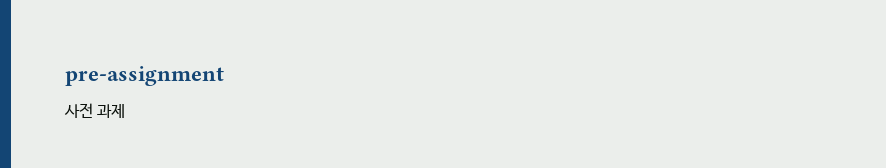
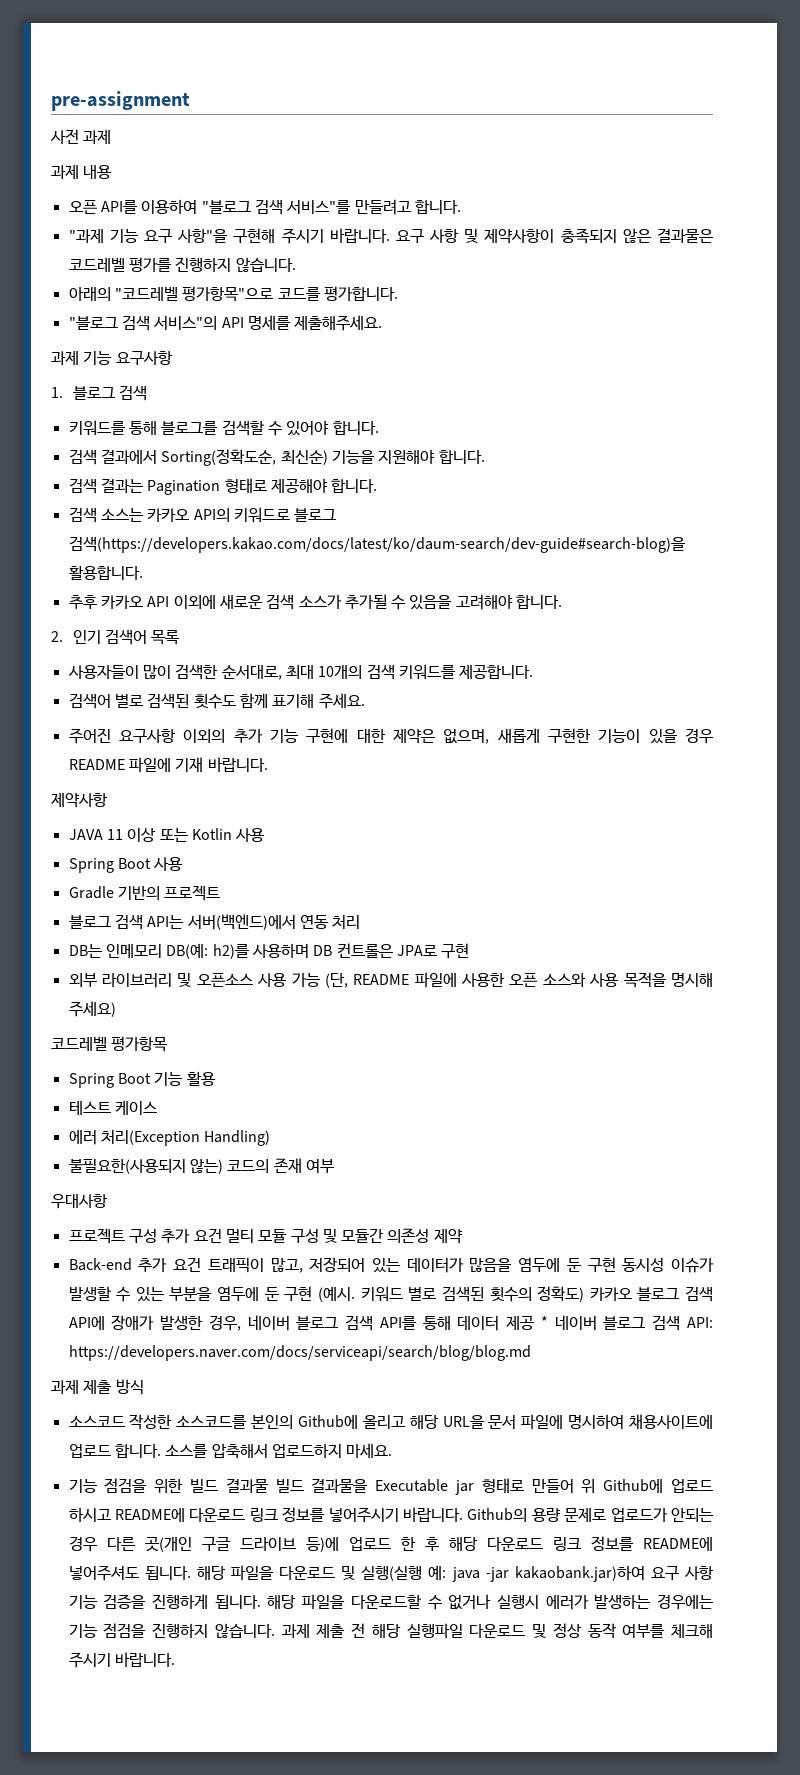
+ 과제 내용
+ 오픈 API를 이용하여 "블로그 검색 서비스"를 만들려고 합니다.
+ "과제 기능 요구 사항"을 구현해 주시기 바랍니다. 요구 사항 및 제약사항이 충족되지 않은 결과물은 코드레벨 평가를 진행하지 않습니다.
+ 아래의 "코드레벨 평가항목"으로 코드를 평가합니다.
+ "블로그 검색 서비스"의 API 명세를 제출해주세요.
+ 과제 기능 요구사항
+ 1. 블로그 검색
+ 키워드를 통해 블로그를 검색할 수 있어야 합니다.
+ 검색 결과에서 Sorting(정확도순, 최신순) 기능을 지원해야 합니다.
+ 검색 결과는 Pagination 형태로 제공해야 합니다.
+ 검색 소스는 카카오 API의 키워드로 블로그 검색(https://developers.kakao.com/docs/latest/ko/daum-search/dev-guide#search-blog)을 활용합니다.
+ 추후 카카오 API 이외에 새로운 검색 소스가 추가될 수 있음을 고려해야 합니다.
+ 2. 인기 검색어 목록
+ 사용자들이 많이 검색한 순서대로, 최대 10개의 검색 키워드를 제공합니다.
+ 검색어 별로 검색된 횟수도 함께 표기해 주세요.
+ 주어진 요구사항 이외의 추가 기능 구현에 대한 제약은 없으며, 새롭게 구현한 기능이 있을 경우 README 파일에 기재 바랍니다.
+ 제약사항
+ JAVA 11 이상 또는 Kotlin 사용
+ Spring Boot 사용
+ Gradle 기반의 프로젝트
+ 블로그 검색 API는 서버(백엔드)에서 연동 처리
+ DB는 인메모리 DB(예: h2)를 사용하며 DB 컨트롤은 JPA로 구현
+ 외부 라이브러리 및 오픈소스 사용 가능 (단, README 파일에 사용한 오픈 소스와 사용 목적을 명시해 주세요)
+ 코드레벨 평가항목
+ Spring Boot 기능 활용
+ 테스트 케이스
+ 에러 처리(Exception Handling)
+ 불필요한(사용되지 않는) 코드의 존재 여부
+ 우대사항
+ 프로젝트 구성 추가 요건 멀티 모듈 구성 및 모듈간 의존성 제약
+ Back-end 추가 요건 트래픽이 많고, 저장되어 있는 데이터가 많음을 염두에 둔 구현 동시성 이슈가 발생할 수 있는 부분을 염두에 둔 구현 (예시. 키워드 별로 검색된 횟수의 정확도) 카카오 블로그 검색 API에 장애가 발생한 경우, 네이버 블로그 검색 API를 통해 데이터 제공 * 네이버 블로그 검색 API: https://developers.naver.com/docs/serviceapi/search/blog/blog.md
+ 과제 제출 방식
+ 소스코드 작성한 소스코드를 본인의 Github에 올리고 해당 URL을 문서 파일에 명시하여 채용사이트에 업로드 합니다. 소스를 압축해서 업로드하지 마세요.
+ 기능 점검을 위한 빌드 결과물 빌드 결과물을 Executable jar 형태로 만들어 위 Github에 업로드 하시고 README에 다운로드 링크 정보를 넣어주시기 바랍니다. Github의 용량 문제로 업로드가 안되는 경우 다른 곳(개인 구글 드라이브 등)에 업로드 한 후 해당 다운로드 링크 정보를 README에 넣어주셔도 됩니다. 해당 파일을 다운로드 및 실행(실행 예: java -jar kakaobank.jar)하여 요구 사항 기능 검증을 진행하게 됩니다. 해당 파일을 다운로드할 수 없거나 실행시 에러가 발생하는 경우에는 기능 점검을 진행하지 않습니다. 과제 제출 전 해당 실행파일 다운로드 및 정상 동작 여부를 체크해 주시기 바랍니다.

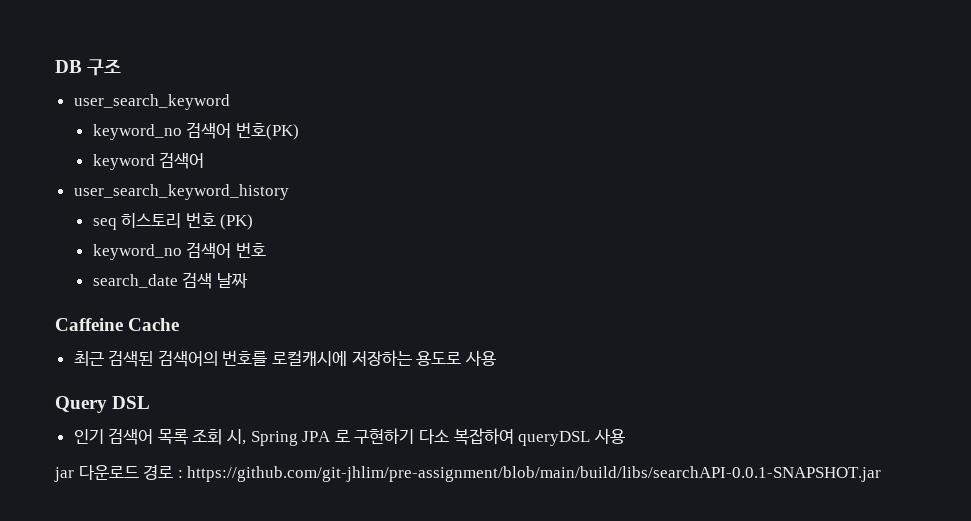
- pre-assignment
- 사전 과제
- 과제 내용
- 오픈 API를 이용하여 "블로그 검색 서비스"를 만들려고 합니다.
- "과제 기능 요구 사항"을 구현해 주시기 바랍니다. 요구 사항 및 제약사항이 충족되지 않은 결과물은 코드레벨 평가를 진행하지 않습니다.
- 아래의 "코드레벨 평가항목"으로 코드를 평가합니다.
- "블로그 검색 서비스"의 API 명세를 제출해주세요.
- 과제 기능 요구사항
- 1. 블로그 검색
- 키워드를 통해 블로그를 검색할 수 있어야 합니다.
- 검색 결과에서 Sorting(정확도순, 최신순) 기능을 지원해야 합니다.
- 검색 결과는 Pagination 형태로 제공해야 합니다.
- 검색 소스는 카카오 API의 키워드로 블로그 검색(https://developers.kakao.com/docs/latest/ko/daum-search/dev-guide#search-blog)을 활용합니다.
- 추후 카카오 API 이외에 새로운 검색 소스가 추가될 수 있음을 고려해야 합니다.
- 2. 인기 검색어 목록
- 사용자들이 많이 검색한 순서대로, 최대 10개의 검색 키워드를 제공합니다.
- 검색어 별로 검색된 횟수도 함께 표기해 주세요.
- 주어진 요구사항 이외의 추가 기능 구현에 대한 제약은 없으며, 새롭게 구현한 기능이 있을 경우 README 파일에 기재 바랍니다.
- 제약사항
- JAVA 11 이상 또는 Kotlin 사용
- Spring Boot 사용
- Gradle 기반의 프로젝트
- 블로그 검색 API는 서버(백엔드)에서 연동 처리
- DB는 인메모리 DB(예: h2)를 사용하며 DB 컨트롤은 JPA로 구현
- 외부 라이브러리 및 오픈소스 사용 가능 (단, README 파일에 사용한 오픈 소스와 사용 목적을 명시해 주세요)
- 코드레벨 평가항목
- Spring Boot 기능 활용
- 테스트 케이스
- 에러 처리(Exception Handling)
- 불필요한(사용되지 않는) 코드의 존재 여부
- 우대사항
- 프로젝트 구성 추가 요건 멀티 모듈 구성 및 모듈간 의존성 제약
- Back-end 추가 요건 트래픽이 많고, 저장되어 있는 데이터가 많음을 염두에 둔 구현 동시성 이슈가 발생할 수 있는 부분을 염두에 둔 구현 (예시. 키워드 별로 검색된 횟수의 정확도) 카카오 블로그 검색 API에 장애가 발생한 경우, 네이버 블로그 검색 API를 통해 데이터 제공 * 네이버 블로그 검색 API: https://developers.naver.com/docs/serviceapi/search/blog/blog.md
- 과제 제출 방식
- 소스코드 작성한 소스코드를 본인의 Github에 올리고 해당 URL을 문서 파일에 명시하여 채용사이트에 업로드 합니다. 소스를 압축해서 업로드하지 마세요.
- 기능 점검을 위한 빌드 결과물 빌드 결과물을 Executable jar 형태로 만들어 위 Github에 업로드 하시고 README에 다운로드 링크 정보를 넣어주시기 바랍니다. Github의 용량 문제로 업로드가 안되는 경우 다른 곳(개인 구글 드라이브 등)에 업로드 한 후 해당 다운로드 링크 정보를 README에 넣어주셔도 됩니다. 해당 파일을 다운로드 및 실행(실행 예: java -jar kakaobank.jar)하여 요구 사항 기능 검증을 진행하게 됩니다. 해당 파일을 다운로드할 수 없거나 실행시 에러가 발생하는 경우에는 기능 점검을 진행하지 않습니다. 과제 제출 전 해당 실행파일 다운로드 및 정상 동작 여부를 체크해 주시기 바랍니다.
+ DB 구조
+ user_search_keyword
+ keyword_no 검색어 번호(PK)
+ keyword 검색어
+ user_search_keyword_history
+ seq 히스토리 번호 (PK)
+ keyword_no 검색어 번호
+ search_date 검색 날짜
+ Caffeine Cache
+ 최근 검색된 검색어의 번호를 로컬캐시에 저장하는 용도로 사용
+ Query DSL
+ 인기 검색어 목록 조회 시, Spring JPA 로 구현하기 다소 복잡하여 queryDSL 사용
+ jar 다운로드 경로 : https://github.com/git-jhlim/pre-assignment/blob/main/build/libs/searchAPI-0.0.1-SNAPSHOT.jar

